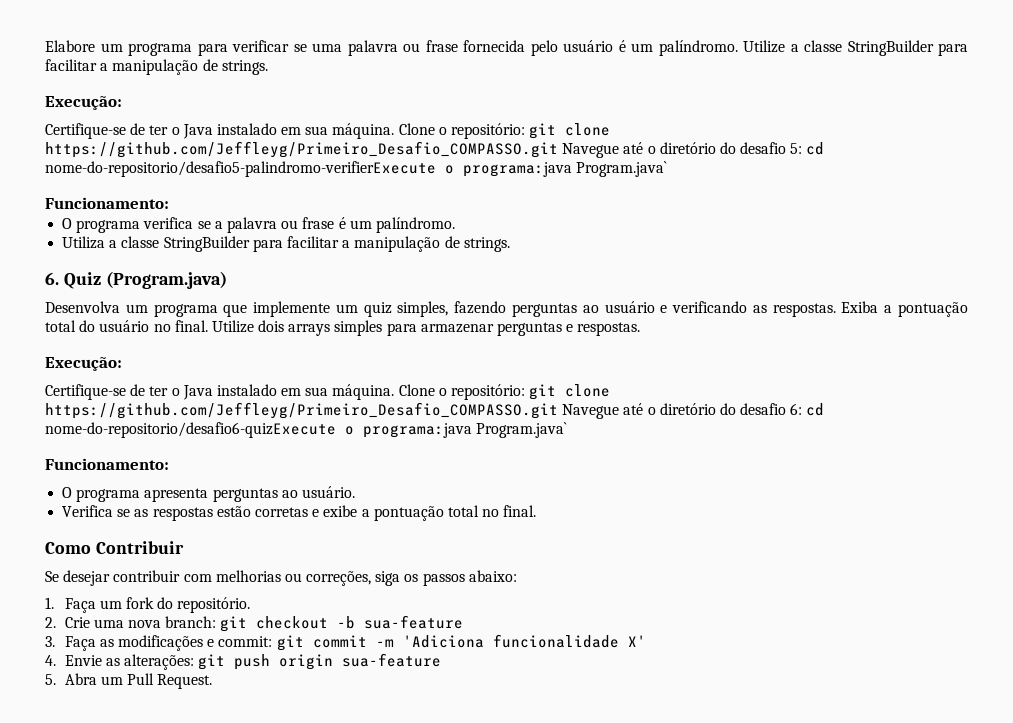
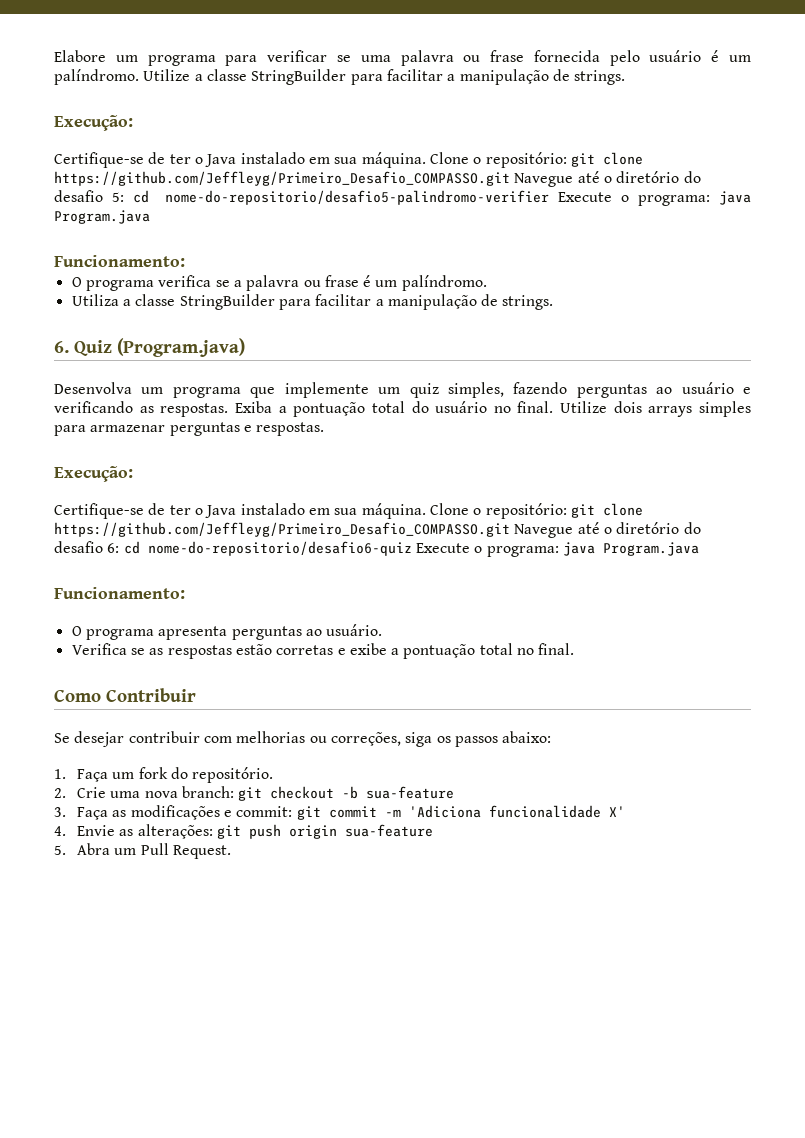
- Clone o repositório: git clone https://github.com/Jeffleyg/Primeiro_Desafio_COMPASSO.git Navegue até o diretório do desafio 5: cd nome-do-repositorio/desafio5-palindromo-verifierExecute o programa:java Program.java`
+ Clone o repositório: git clone https://github.com/Jeffleyg/Primeiro_Desafio_COMPASSO.git Navegue até o diretório do desafio 5: cd nome-do-repositorio/desafio5-palindromo-verifier Execute o programa: java Program.java
- Clone o repositório: git clone https://github.com/Jeffleyg/Primeiro_Desafio_COMPASSO.git Navegue até o diretório do desafio 6: cd nome-do-repositorio/desafio6-quizExecute o programa:java Program.java`
+ Clone o repositório: git clone https://github.com/Jeffleyg/Primeiro_Desafio_COMPASSO.git Navegue até o diretório do desafio 6: cd nome-do-repositorio/desafio6-quiz Execute o programa: java Program.java

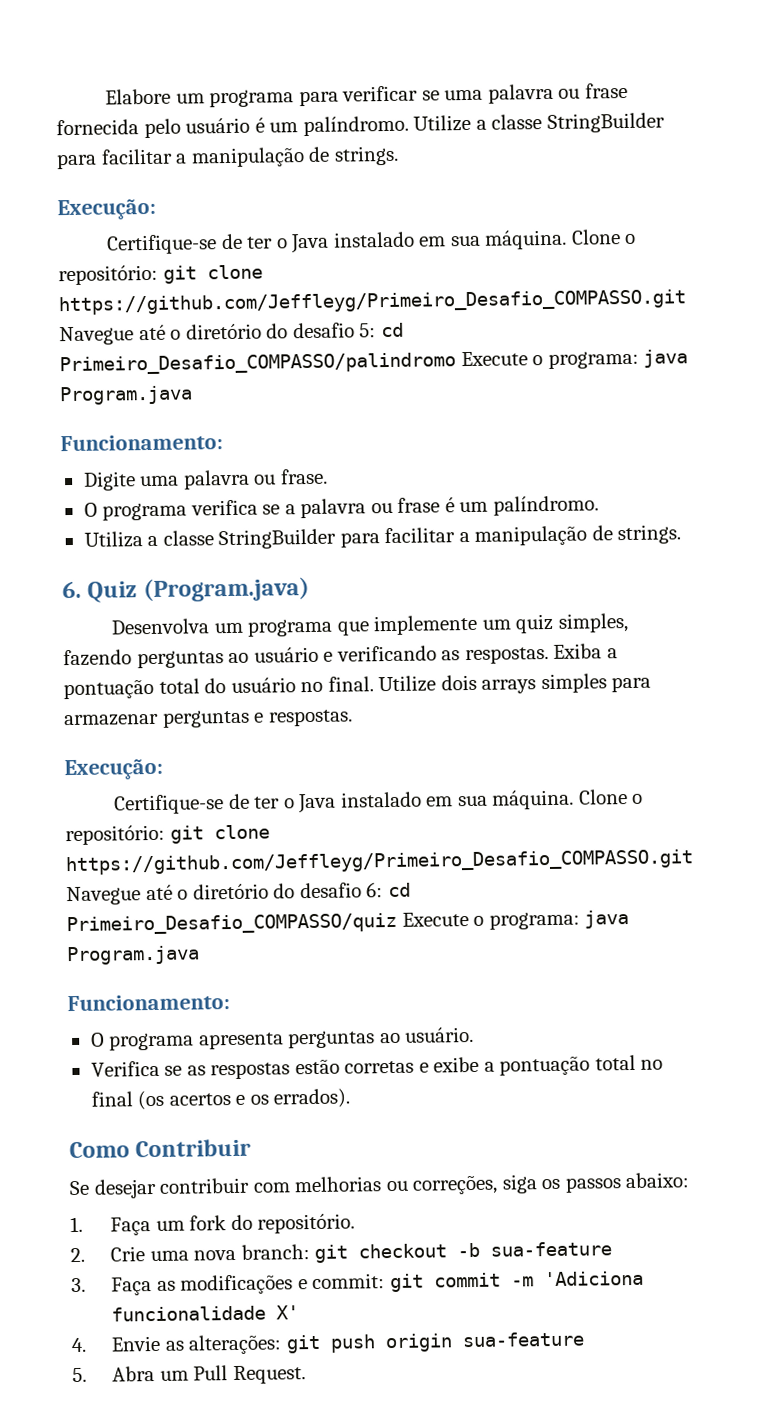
- Clone o repositório: git clone https://github.com/Jeffleyg/Primeiro_Desafio_COMPASSO.git Navegue até o diretório do desafio 5: cd nome-do-repositorio/desafio5-palindromo-verifier Execute o programa: java Program.java
+ Clone o repositório: git clone https://github.com/Jeffleyg/Primeiro_Desafio_COMPASSO.git Navegue até o diretório do desafio 5: cd Primeiro_Desafio_COMPASSO/palindromo Execute o programa: java Program.java
  Funcionamento:
+ Digite uma palavra ou frase.
- Clone o repositório: git clone https://github.com/Jeffleyg/Primeiro_Desafio_COMPASSO.git Navegue até o diretório do desafio 6: cd nome-do-repositorio/desafio6-quiz Execute o programa: java Program.java
+ Clone o repositório: git clone https://github.com/Jeffleyg/Primeiro_Desafio_COMPASSO.git Navegue até o diretório do desafio 6: cd Primeiro_Desafio_COMPASSO/quiz Execute o programa: java Program.java
- Verifica se as respostas estão corretas e exibe a pontuação total no final.
+ Verifica se as respostas estão corretas e exibe a pontuação total no final (os acertos e os errados).

